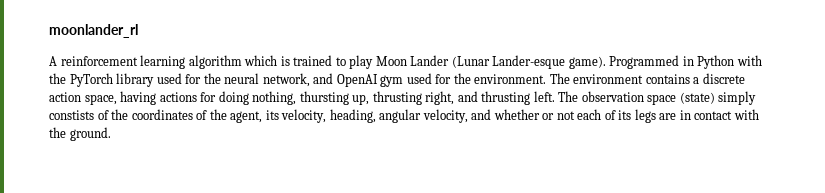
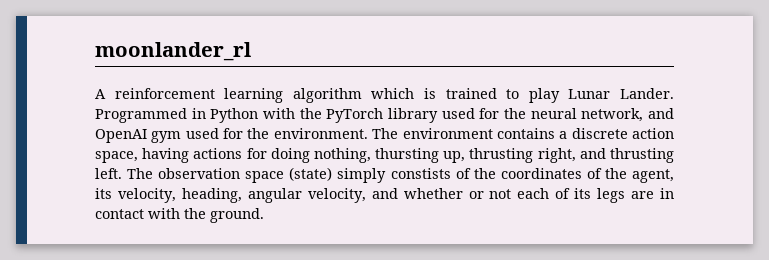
- A reinforcement learning algorithm which is trained to play Moon Lander (Lunar Lander-esque game).
+ A reinforcement learning algorithm which is trained to play Lunar Lander.

